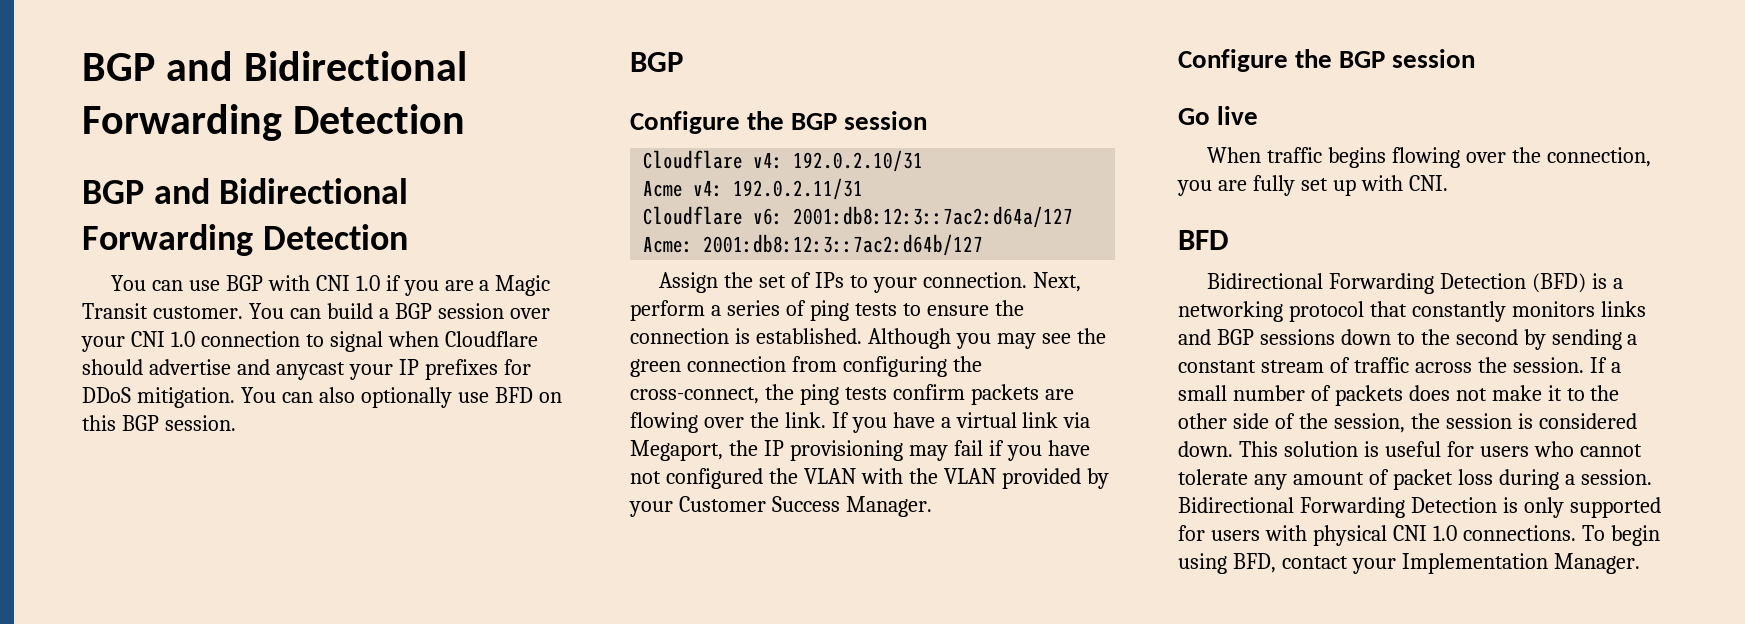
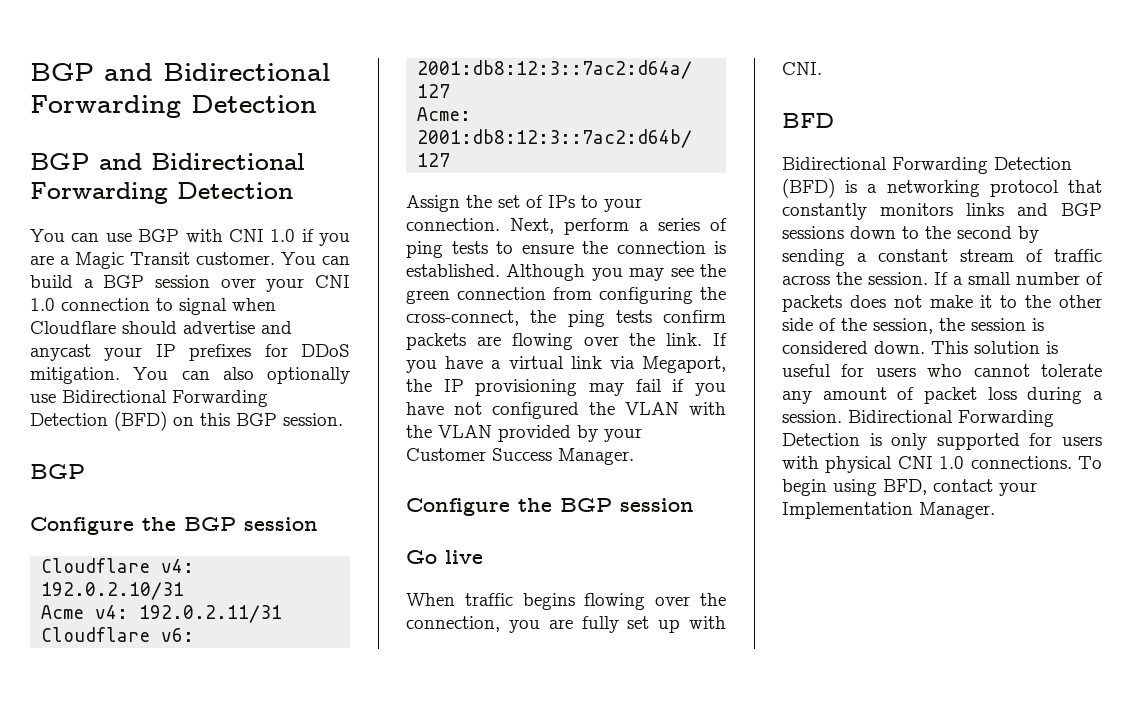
- You can also optionally use BFD on this BGP session.
+ You can also optionally use Bidirectional Forwarding Detection (BFD) on this BGP session.

